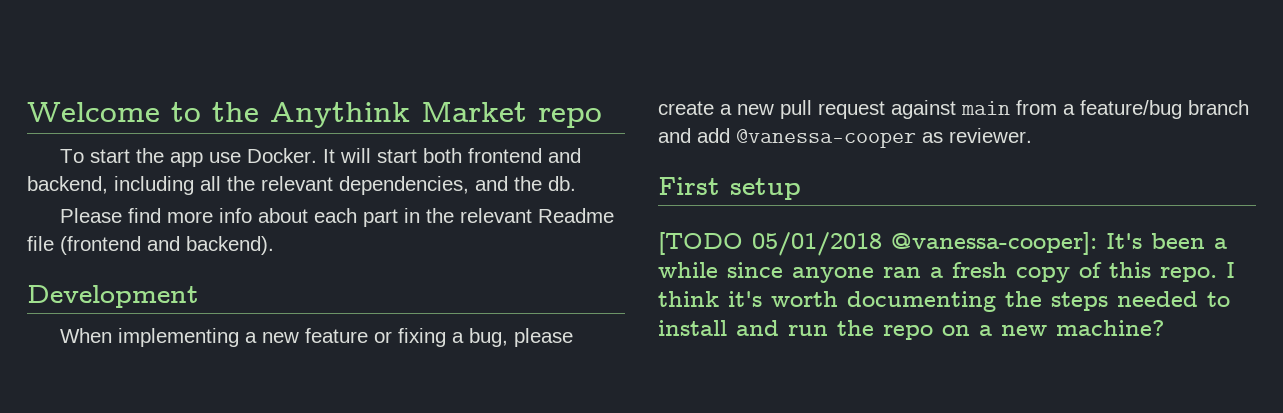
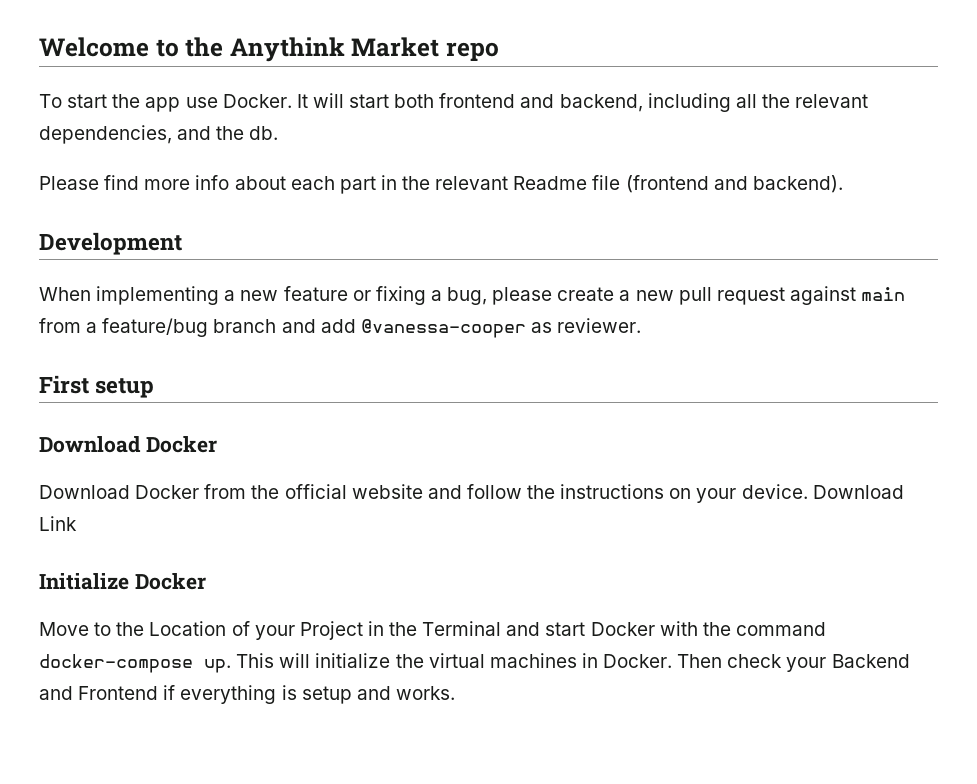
  First setup
- [TODO 05/01/2018 @vanessa-cooper]: It's been a while since anyone ran a fresh copy of this repo. I think it's worth documenting the steps needed to install and run the repo on a new machine?
+ Download Docker
+ Download Docker from the official website and follow the instructions on your device. Download Link
+ Initialize Docker
+ Move to the Location of your Project in the Terminal and start Docker with the command docker-compose up. This will initialize the virtual machines in Docker. Then check your Backend and Frontend if everything is setup and works.

